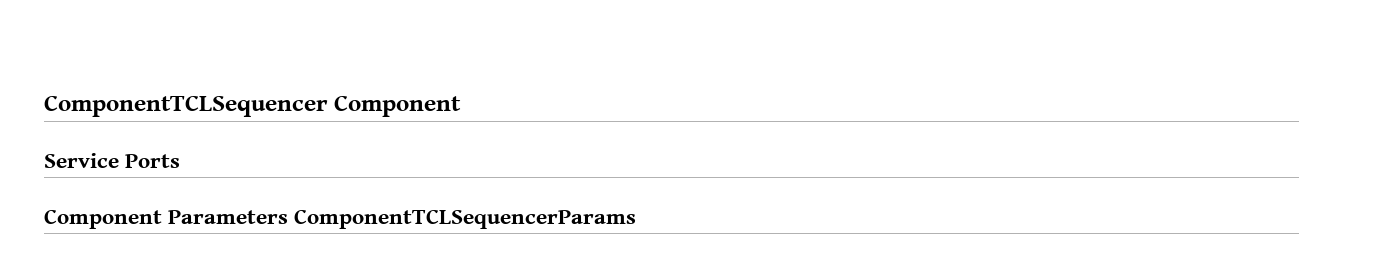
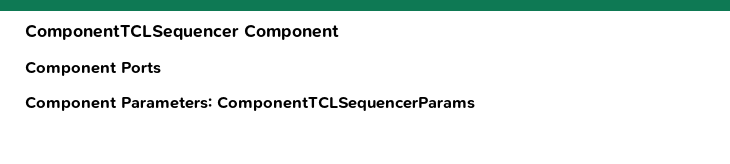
- Service Ports
+ Component Ports
- Component Parameters ComponentTCLSequencerParams
+ Component Parameters: ComponentTCLSequencerParams

